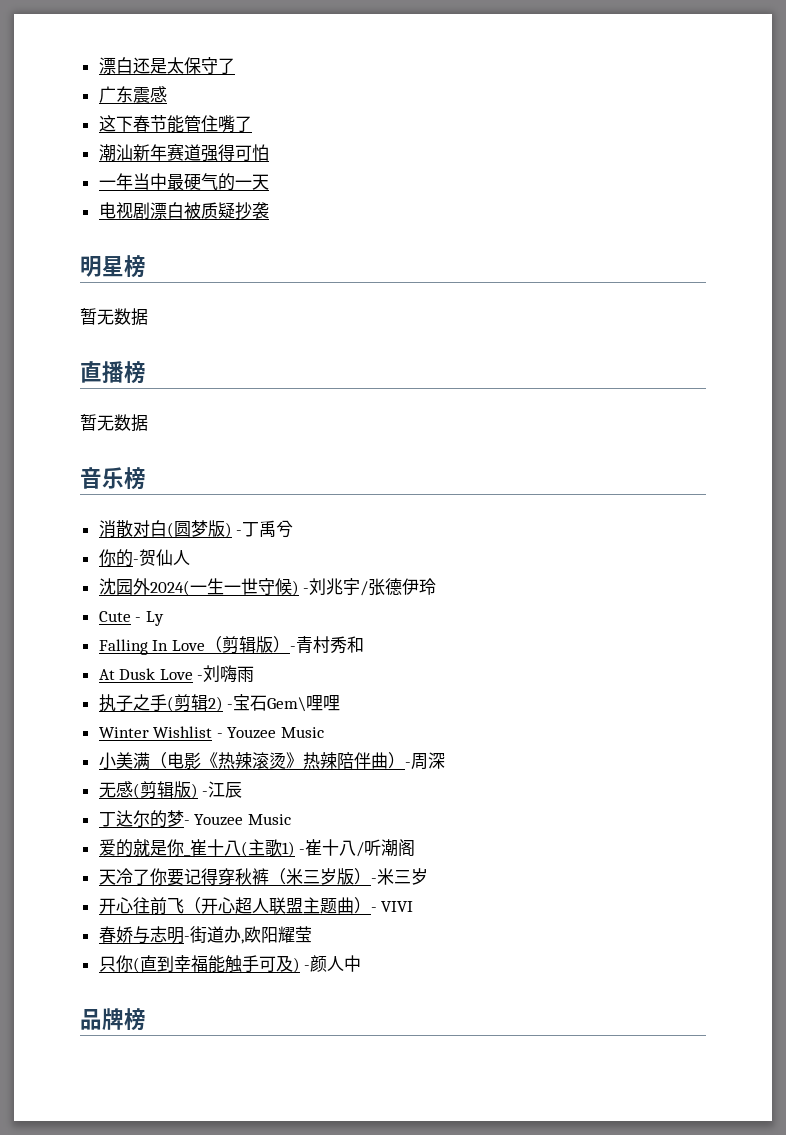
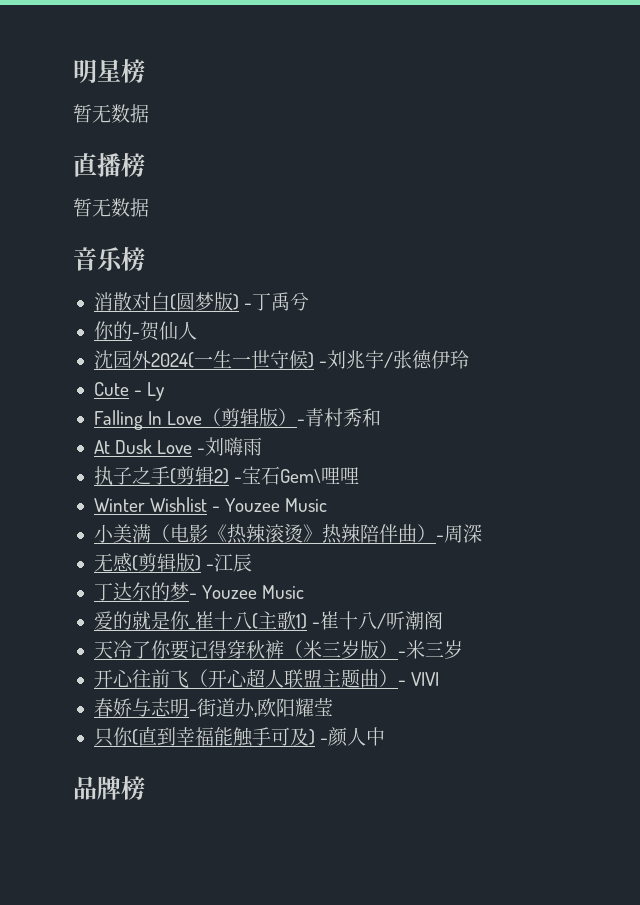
- 漂白还是太保守了
- 广东震感
- 这下春节能管住嘴了
- 潮汕新年赛道强得可怕
- 一年当中最硬气的一天
- 电视剧漂白被质疑抄袭

